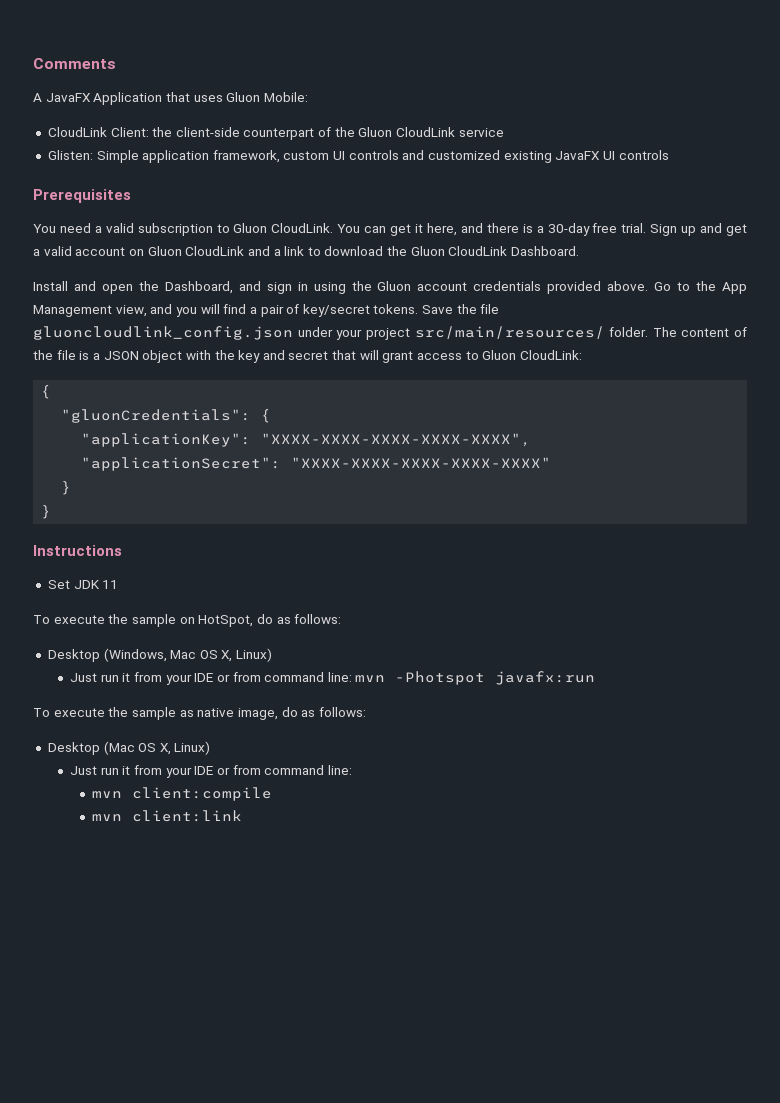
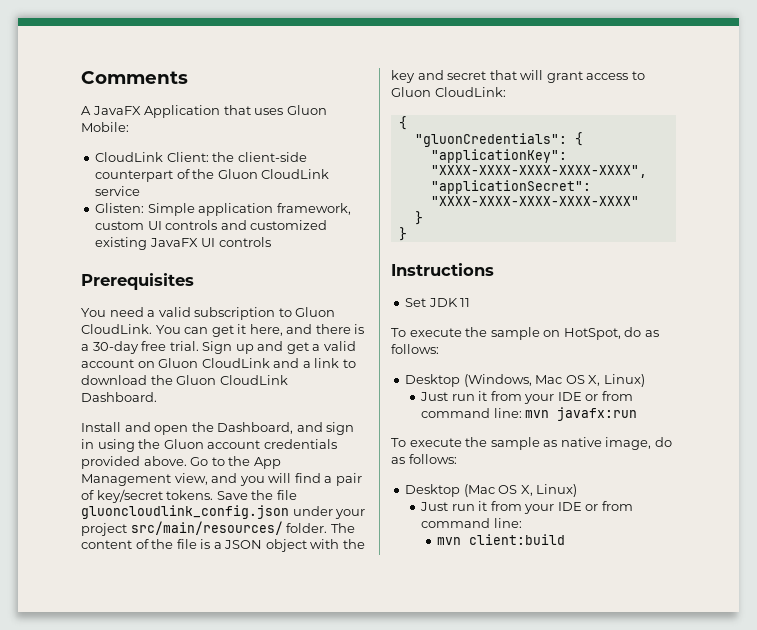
- Just run it from your IDE or from command line: mvn -Photspot javafx:run
+ Just run it from your IDE or from command line: mvn javafx:run
- mvn client:compile
- mvn client:link
+ mvn client:build

